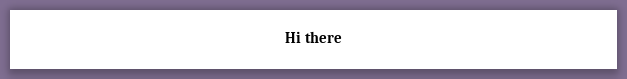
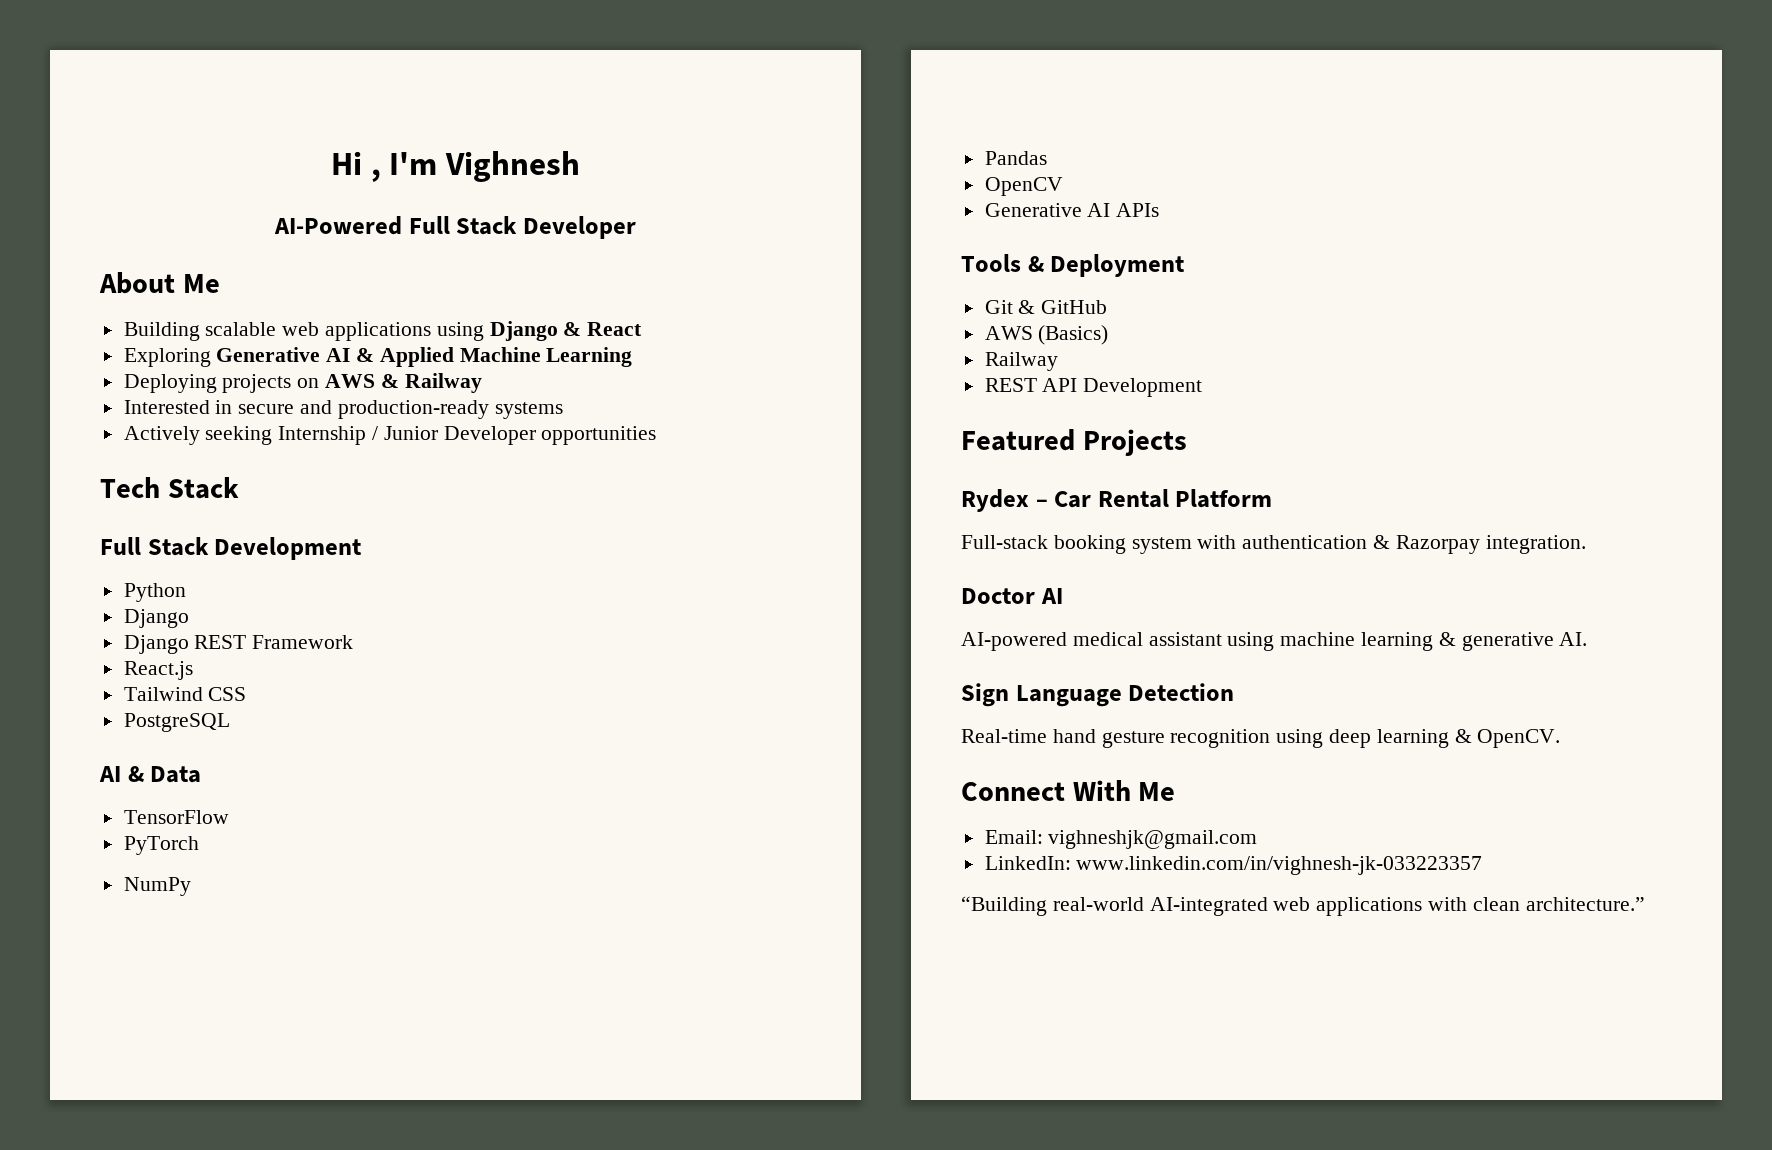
- Hi there
+ Hi , I'm Vighnesh
+ AI-Powered Full Stack Developer
+ About Me
+ Building scalable web applications using Django & React
+ Exploring Generative AI & Applied Machine Learning
+ Deploying projects on AWS & Railway
+ Interested in secure and production-ready systems
+ Actively seeking Internship / Junior Developer opportunities
+ Tech Stack
+ Full Stack Development
+ Python
+ Django
+ Django REST Framework
+ React.js
+ Tailwind CSS
+ PostgreSQL
+ AI & Data
+ TensorFlow
+ PyTorch
+ NumPy
+ Pandas
+ OpenCV
+ Generative AI APIs
+ Tools & Deployment
+ Git & GitHub
+ AWS (Basics)
+ Railway
+ REST API Development
+ Featured Projects
+ Rydex – Car Rental Platform
+ Full-stack booking system with authentication & Razorpay integration.
+ Doctor AI
+ AI-powered medical assistant using machine learning & generative AI.
+ Sign Language Detection
+ Real-time hand gesture recognition using deep learning & OpenCV.
+ Connect With Me
+ Email: vighneshjk@gmail.com
+ LinkedIn: www.linkedin.com/in/vighnesh-jk-033223357
+ “Building real-world AI-integrated web applications with clean architecture.”

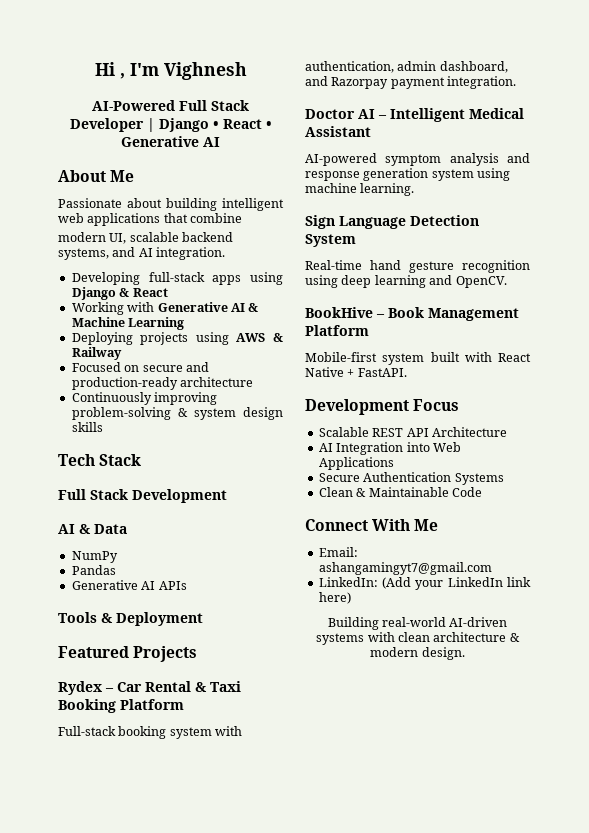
- AI-Powered Full Stack Developer
+ AI-Powered Full Stack Developer | Django • React • Generative AI
  About Me
- Building scalable web applications using Django & React
+ Passionate about building intelligent web applications that combine
+ modern UI, scalable backend systems, and AI integration.
+ Developing full-stack apps using Django & React
- Exploring Generative AI & Applied Machine Learning
+ Working with Generative AI & Machine Learning
- Deploying projects on AWS & Railway
+ Deploying projects using AWS & Railway
- Interested in secure and production-ready systems
- Actively seeking Internship / Junior Developer opportunities
+ Focused on secure and production-ready architecture
+ Continuously improving problem-solving & system design skills
- Python
- Django
- Django REST Framework
- React.js
- Tailwind CSS
- PostgreSQL
- TensorFlow
- PyTorch
- OpenCV
- Git & GitHub
- AWS (Basics)
- Railway
- REST API Development
- Rydex – Car Rental Platform
+ Rydex – Car Rental & Taxi Booking Platform
- Full-stack booking system with authentication & Razorpay integration.
- Doctor AI
- AI-powered medical assistant using machine learning & generative AI.
+ Full-stack booking system with authentication, admin dashboard, and Razorpay payment integration.
+ Doctor AI – Intelligent Medical Assistant
+ AI-powered symptom analysis and response generation system using machine learning.
- Sign Language Detection
+ Sign Language Detection System
- Real-time hand gesture recognition using deep learning & OpenCV.
+ Real-time hand gesture recognition using deep learning and OpenCV.
+ BookHive – Book Management Platform
+ Mobile-first system built with React Native + FastAPI.
+ Development Focus
+ Scalable REST API Architecture
+ AI Integration into Web Applications
+ Secure Authentication Systems
+ Clean & Maintainable Code
- Email: vighneshjk@gmail.com
+ Email: ashangamingyt7@gmail.com
- LinkedIn: www.linkedin.com/in/vighnesh-jk-033223357
- “Building real-world AI-integrated web applications with clean architecture.”
+ LinkedIn: (Add your LinkedIn link here)
+ Building real-world AI-driven systems with clean architecture & modern design.

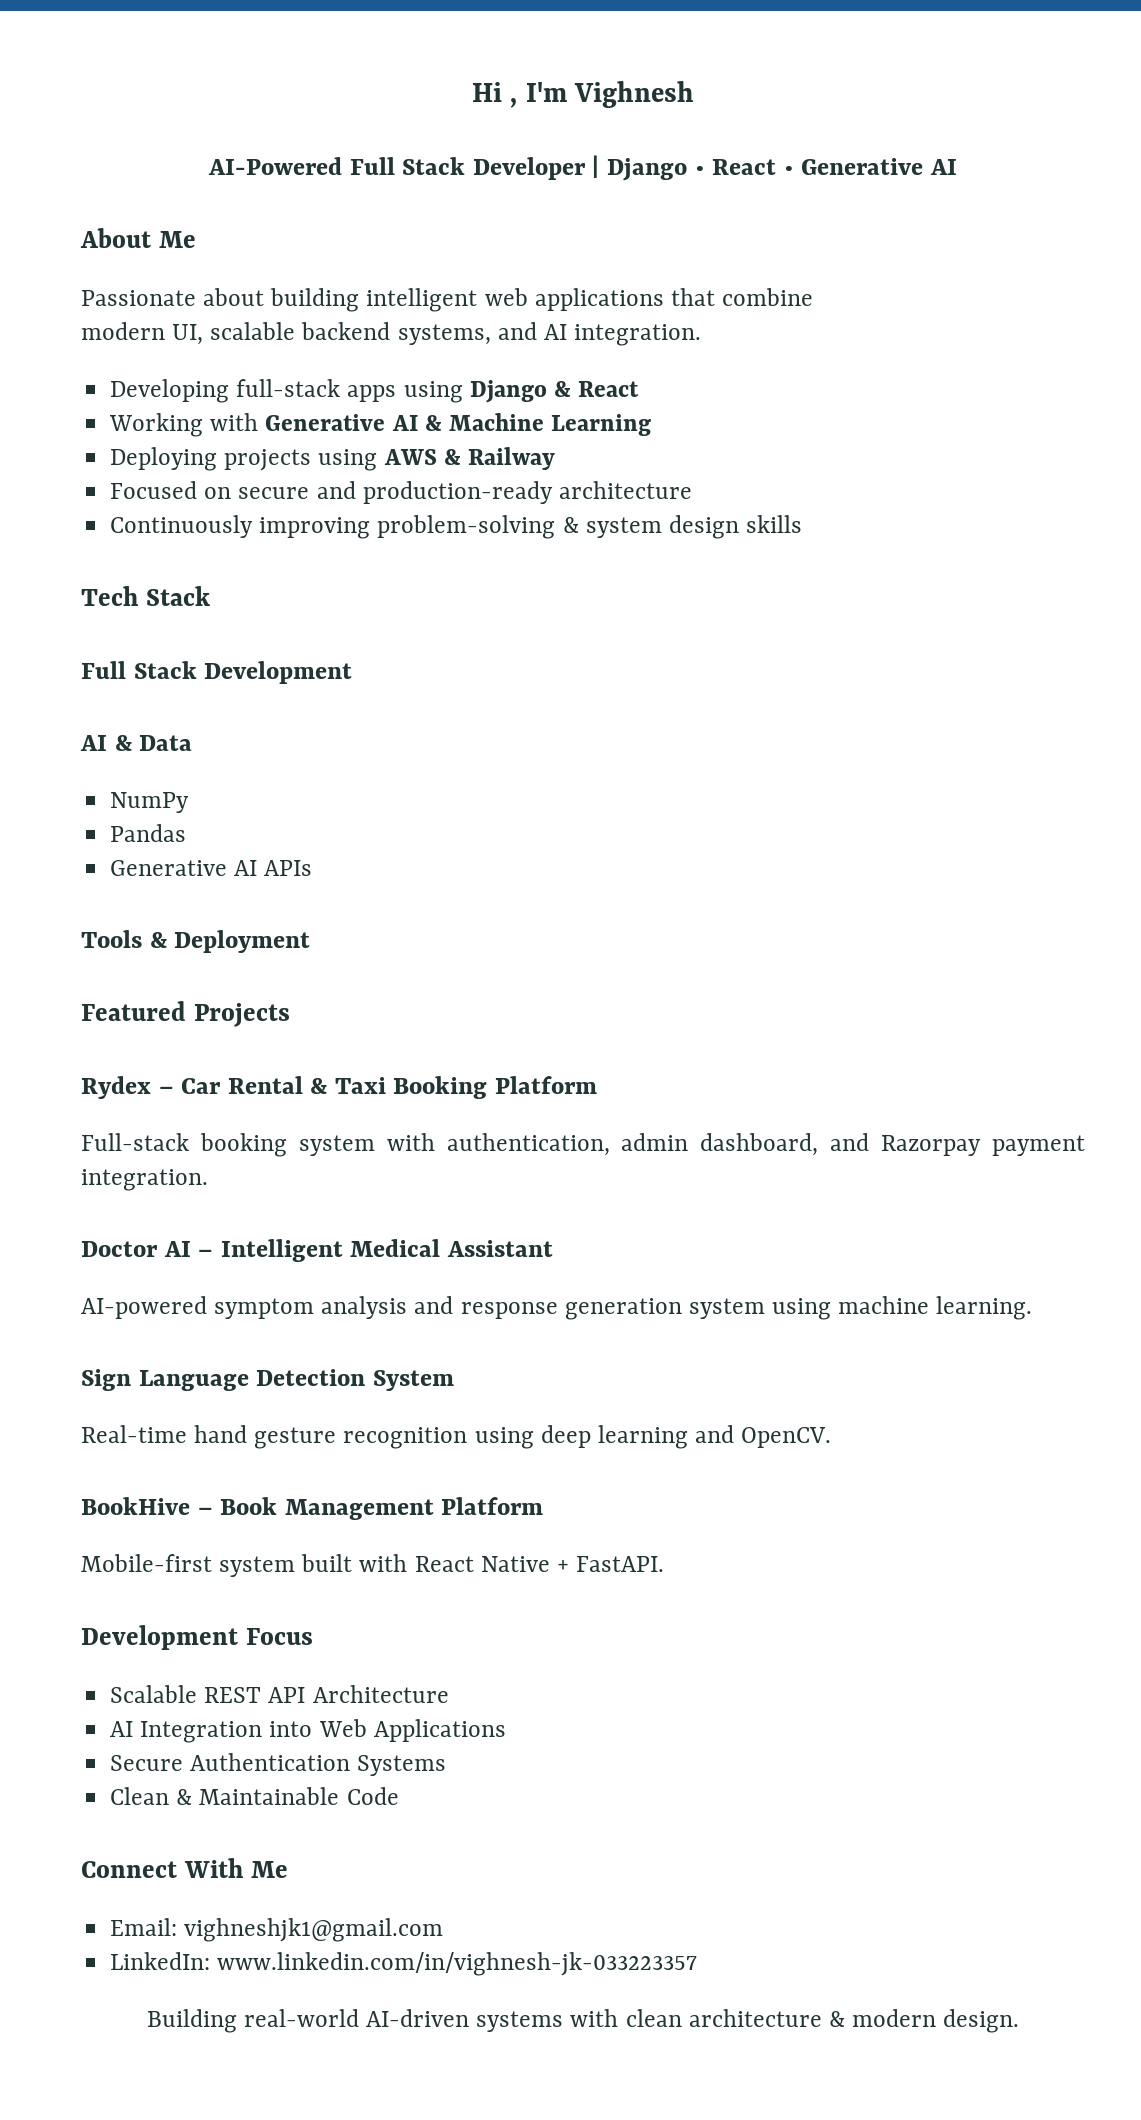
- Email: ashangamingyt7@gmail.com
+ Email: vighneshjk1@gmail.com
- LinkedIn: (Add your LinkedIn link here)
+ LinkedIn: www.linkedin.com/in/vighnesh-jk-033223357

